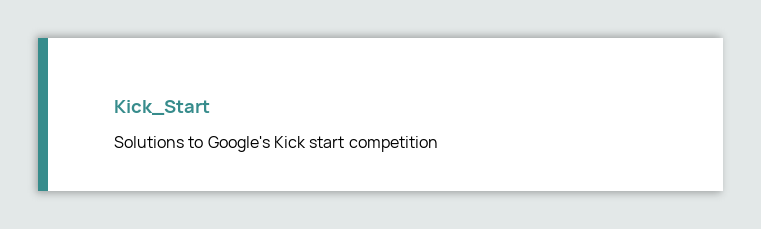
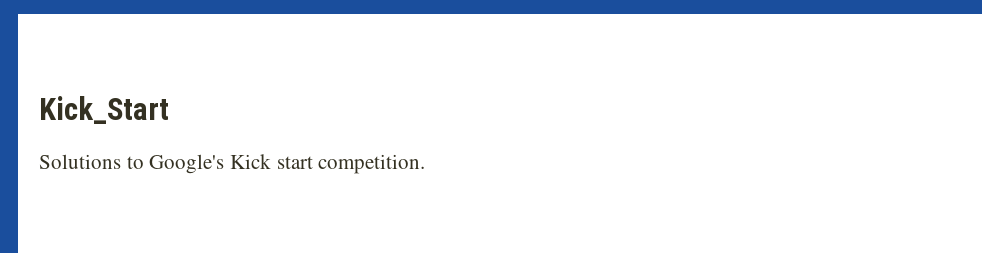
- Solutions to Google's Kick start competition
+ Solutions to Google's Kick start competition.

